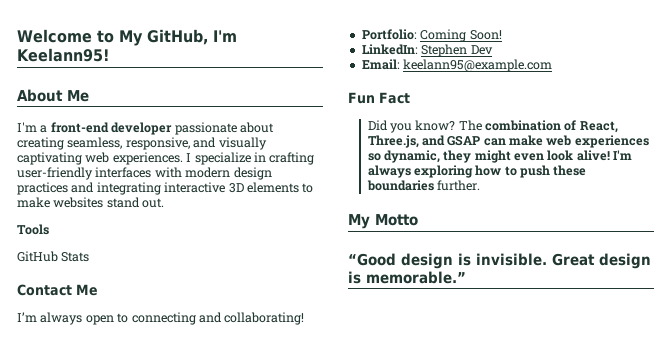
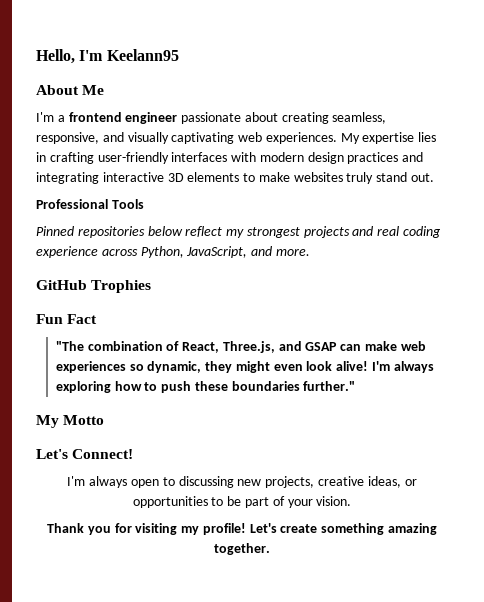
- Welcome to My GitHub, I'm Keelann95!
+ Hello, I'm Keelann95
- I'm a front-end developer passionate about creating seamless, responsive, and visually captivating web experiences.
+ I'm a frontend engineer passionate about creating seamless, responsive, and visually captivating web experiences.
- I specialize in crafting user-friendly interfaces with modern design practices and integrating interactive 3D elements to make websites stand out.
+ My expertise lies in crafting user-friendly interfaces with modern design practices and integrating interactive 3D elements to make websites truly stand out.
- Tools
+ Professional Tools
- GitHub Stats
- Contact Me
- I’m always open to connecting and collaborating!
- Portfolio: Coming Soon!
- LinkedIn: Stephen Dev
- Email: keelann95@example.com
+ Pinned repositories below reflect my strongest projects and real coding experience across Python, JavaScript, and more.
+ GitHub Trophies
  Fun Fact
- Did you know? The combination of React, Three.js, and GSAP can make web experiences so dynamic, they might even look alive!
+ "The combination of React, Three.js, and GSAP can make web experiences so dynamic, they might even look alive!
- I'm always exploring how to push these boundaries further.
+ I'm always exploring how to push these boundaries further."
- “Good design is invisible. Great design is memorable.”
+ Let's Connect!
+ I'm always open to discussing new projects, creative ideas, or opportunities to be part of your vision.
+ Thank you for visiting my profile! Let's create something amazing together.

